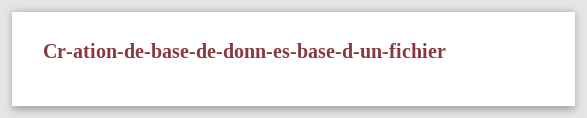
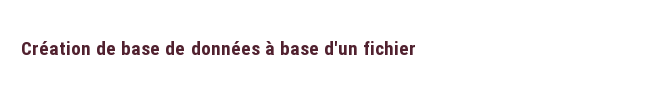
- Cr-ation-de-base-de-donn-es-base-d-un-fichier
+ Création de base de données à base d'un fichier

